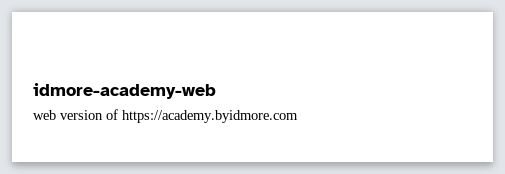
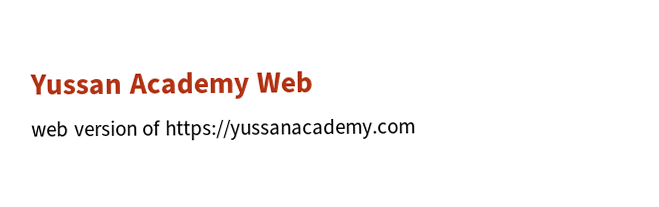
- idmore-academy-web
+ Yussan Academy Web
- web version of https://academy.byidmore.com
+ web version of https://yussanacademy.com

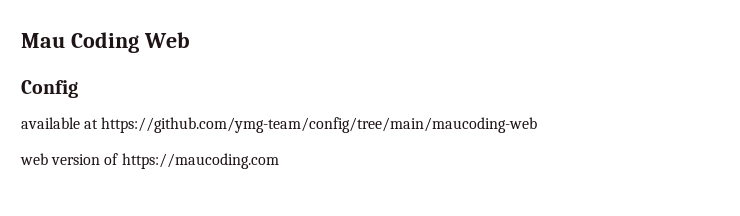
- Yussan Academy Web
+ Mau Coding Web
+ Config
+ available at https://github.com/ymg-team/config/tree/main/maucoding-web
- web version of https://yussanacademy.com
+ web version of https://maucoding.com

